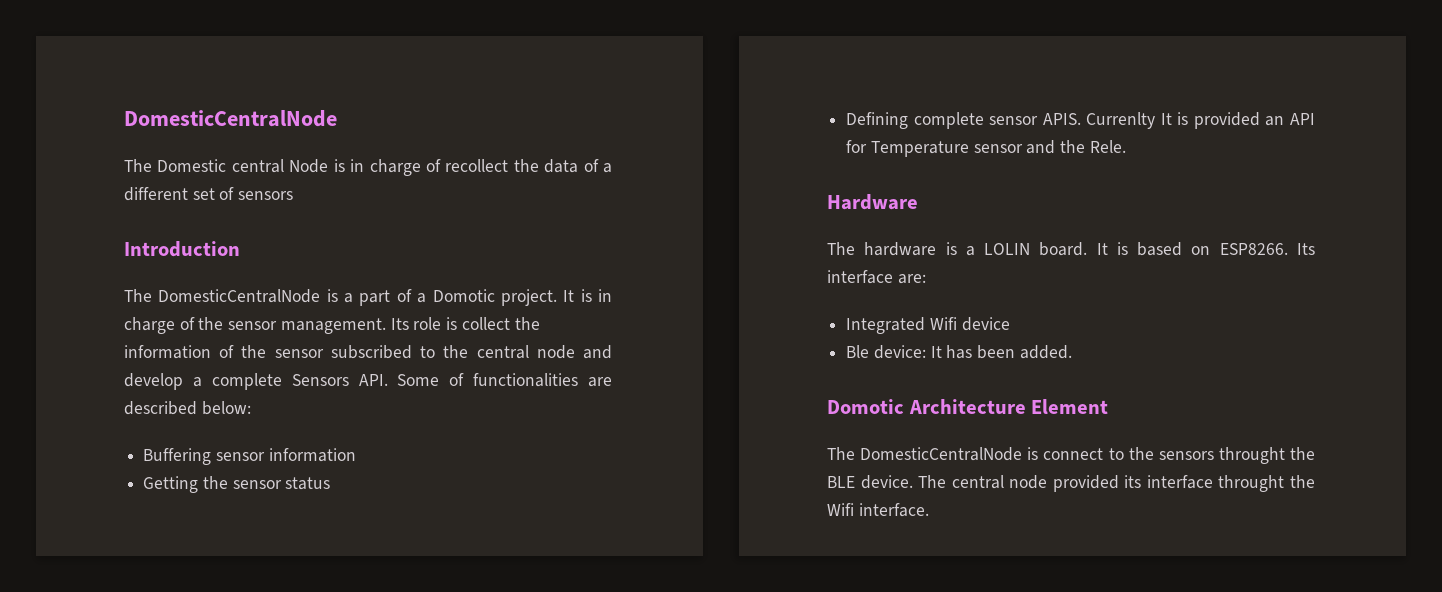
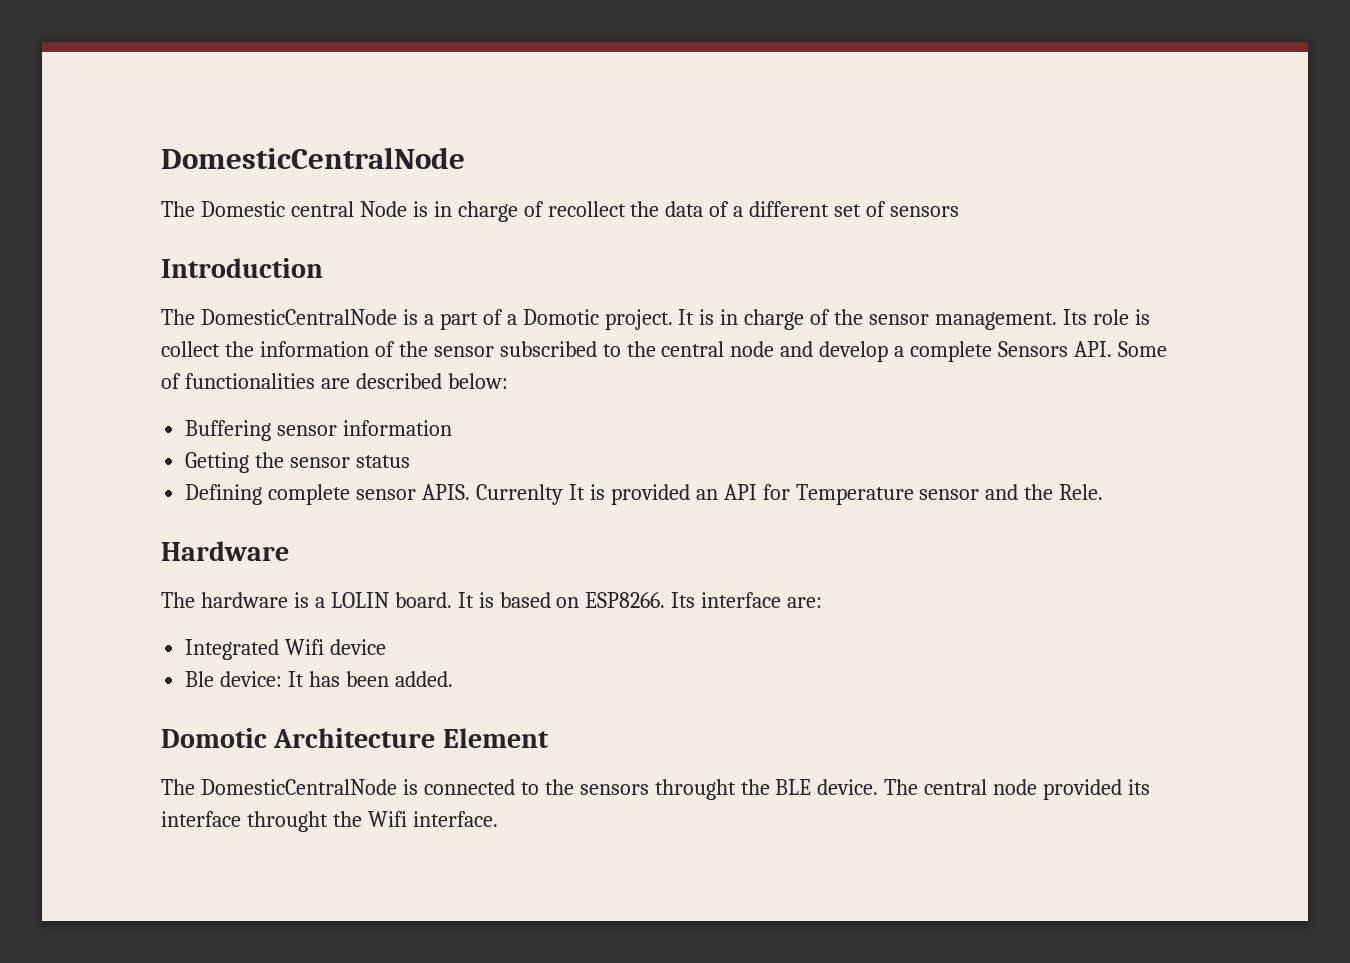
- The DomesticCentralNode is connect to the sensors throught the BLE device.
+ The DomesticCentralNode is connected to the sensors throught the BLE device.

